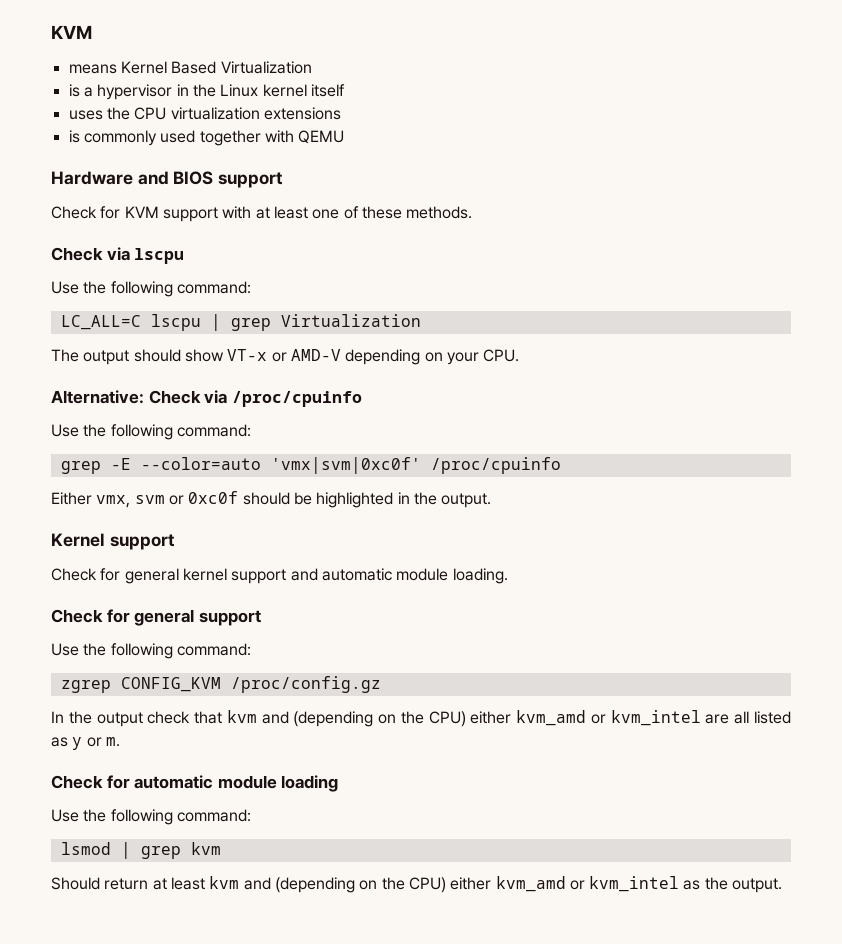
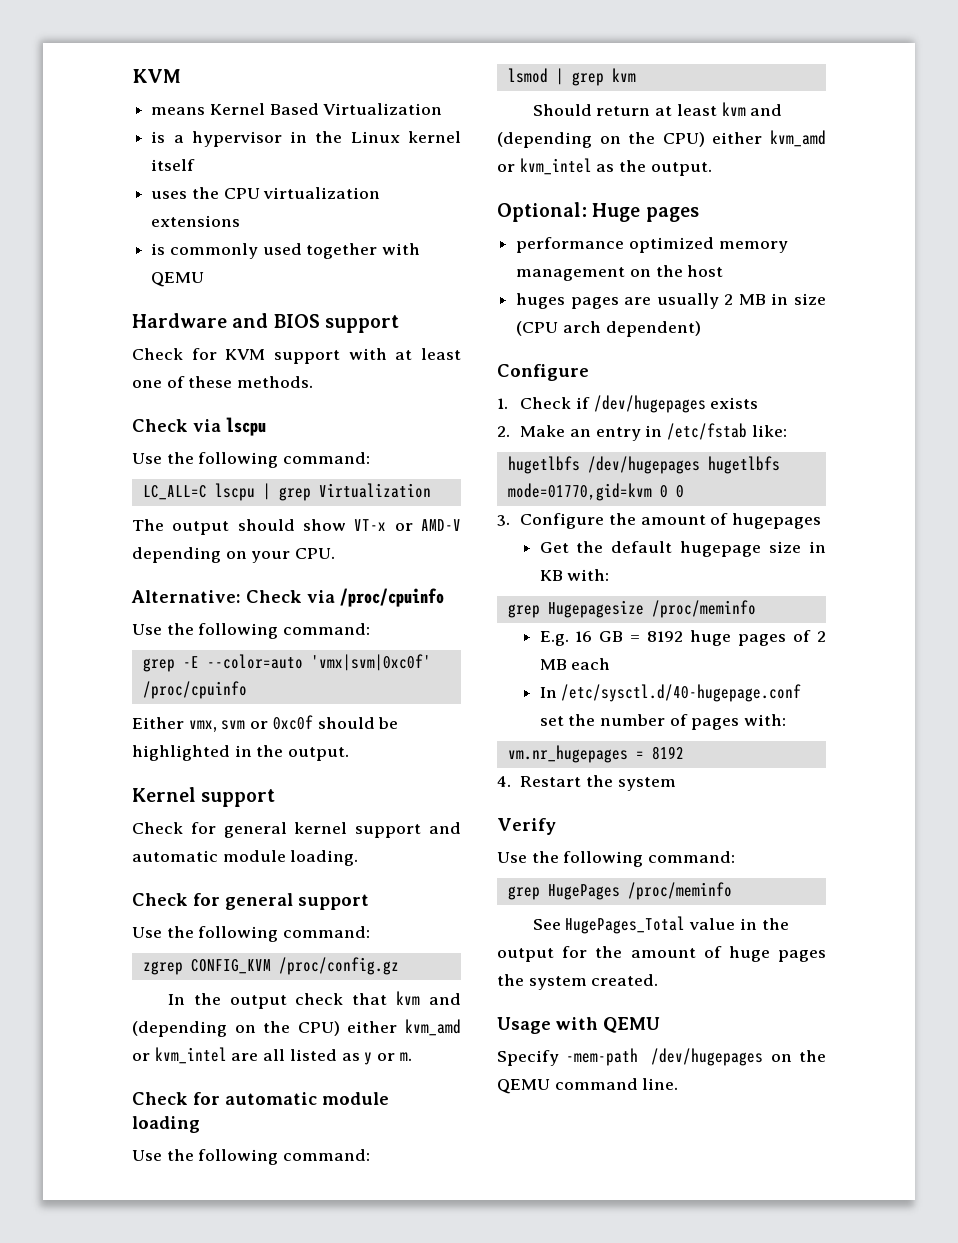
+ Optional: Huge pages
+ performance optimized memory management on the host
+ huges pages are usually 2 MB in size (CPU arch dependent)
+ Configure
+ 1. Check if /dev/hugepages exists
+ 2. Make an entry in /etc/fstab like:
+ hugetlbfs /dev/hugepages hugetlbfs mode=01770,gid=kvm 0 0
+ 3. Configure the amount of hugepages
+ Get the default hugepage size in KB with:
+ grep Hugepagesize /proc/meminfo
+ E.g. 16 GB = 8192 huge pages of 2 MB each
+ In /etc/sysctl.d/40-hugepage.conf set the number of pages with:
+ vm.nr_hugepages = 8192
+ 4. Restart the system
+ Verify
+ Use the following command:
+ grep HugePages /proc/meminfo
+ See HugePages_Total value in the output for the amount of huge pages the system created.
+ Usage with QEMU
+ Specify -mem-path /dev/hugepages on the QEMU command line.

